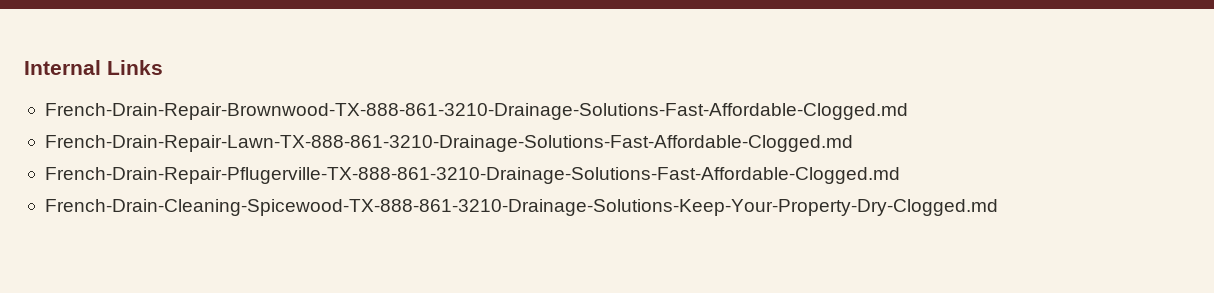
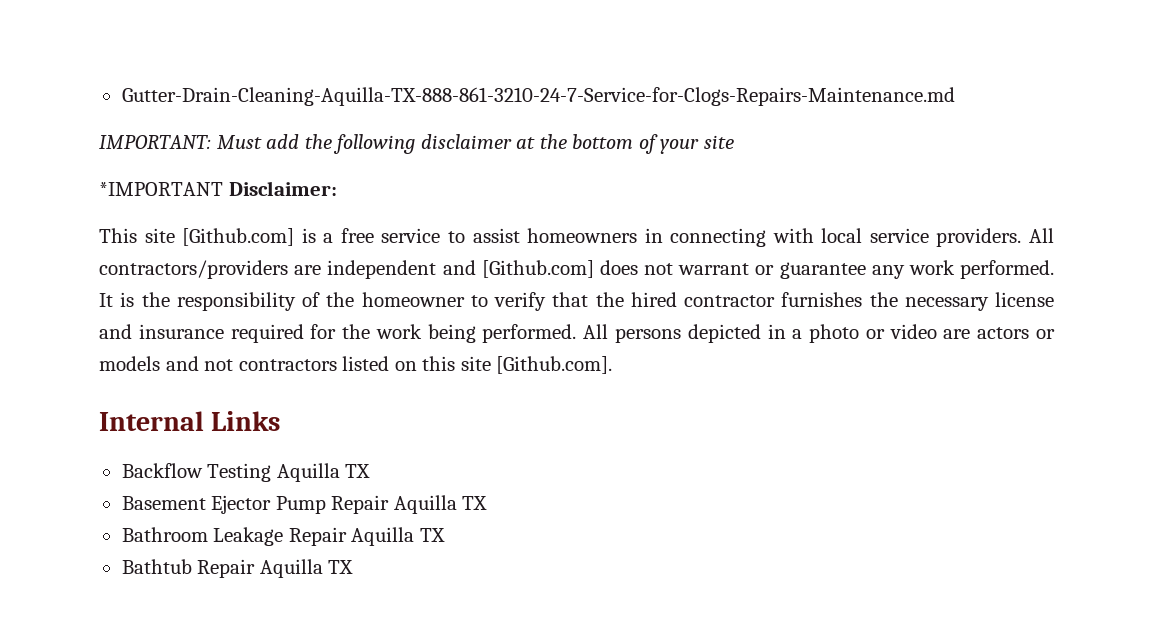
+ Gutter-Drain-Cleaning-Aquilla-TX-888-861-3210-24-7-Service-for-Clogs-Repairs-Maintenance.md
+ IMPORTANT: Must add the following disclaimer at the bottom of your site
+ *IMPORTANT Disclaimer:
+ This site [Github.com] is a free service to assist homeowners in connecting with local service providers. All contractors/providers are independent and [Github.com] does not warrant or guarantee any work performed. It is the responsibility of the homeowner to verify that the hired contractor furnishes the necessary license and insurance required for the work being performed. All persons depicted in a photo or video are actors or models and not contractors listed on this site [Github.com].
  Internal Links
- French-Drain-Repair-Brownwood-TX-888-861-3210-Drainage-Solutions-Fast-Affordable-Clogged.md
- French-Drain-Repair-Lawn-TX-888-861-3210-Drainage-Solutions-Fast-Affordable-Clogged.md
- French-Drain-Repair-Pflugerville-TX-888-861-3210-Drainage-Solutions-Fast-Affordable-Clogged.md
- French-Drain-Cleaning-Spicewood-TX-888-861-3210-Drainage-Solutions-Keep-Your-Property-Dry-Clogged.md
+ Backflow Testing Aquilla TX
+ Basement Ejector Pump Repair Aquilla TX
+ Bathroom Leakage Repair Aquilla TX
+ Bathtub Repair Aquilla TX

